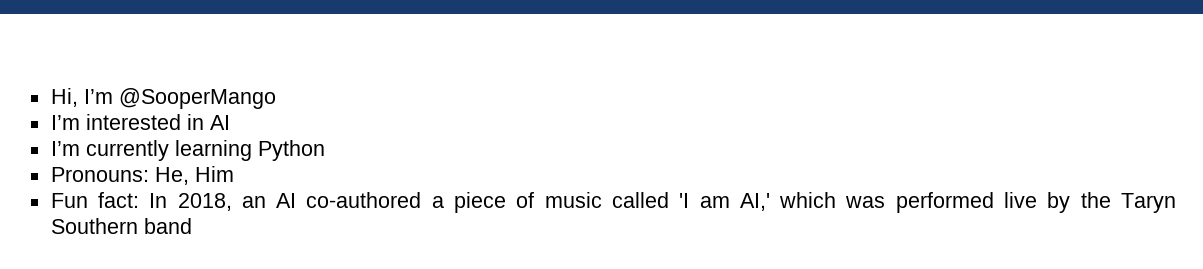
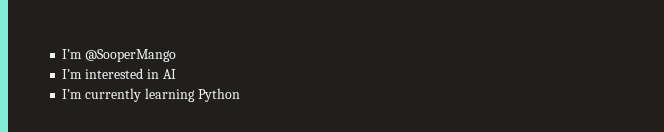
- Hi, I’m @SooperMango
+ I’m @SooperMango
- Pronouns: He, Him
- Fun fact: In 2018, an AI co-authored a piece of music called 'I am AI,' which was performed live by the Taryn Southern band

